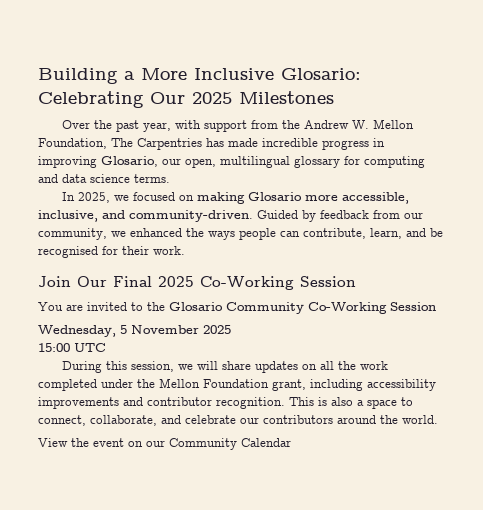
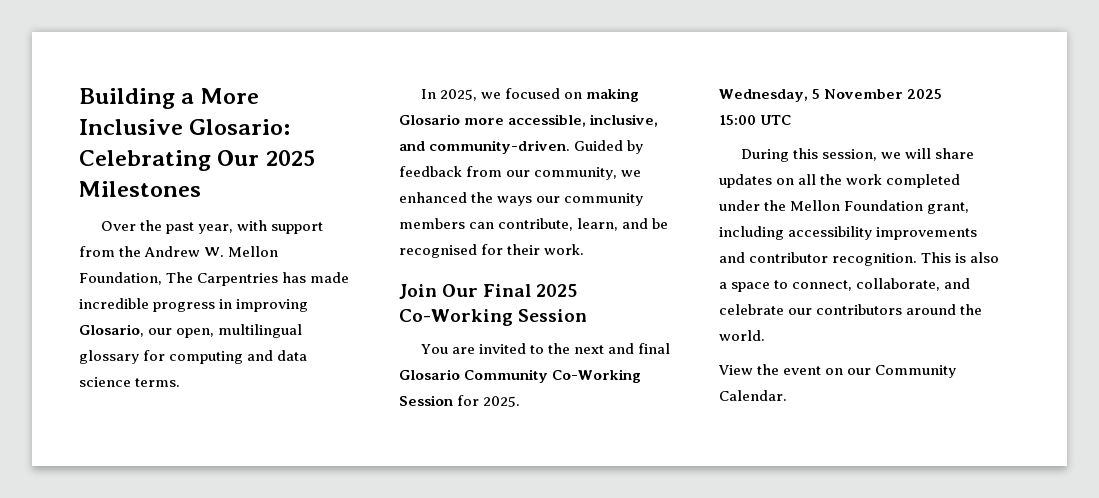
- Guided by feedback from our community, we enhanced the ways people can contribute, learn, and be recognised for their work.
+ Guided by feedback from our community, we enhanced the ways our community members can contribute, learn, and be recognised for their work.
- You are invited to the Glosario Community Co-Working Session
+ You are invited to the next and final Glosario Community Co-Working Session for 2025.
- View the event on our Community Calendar
+ View the event on our Community Calendar.

